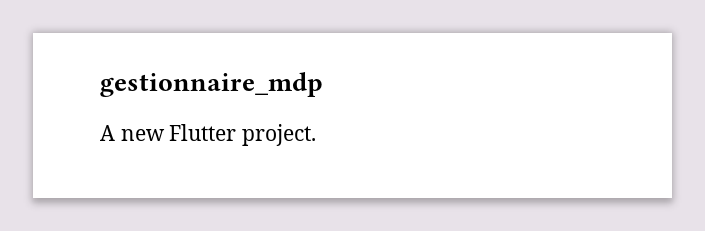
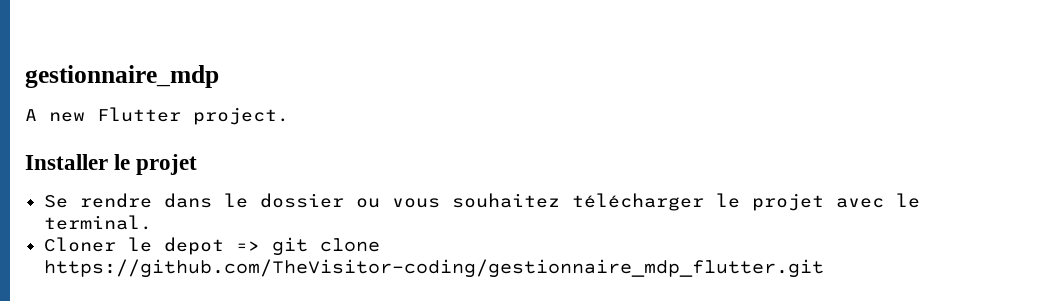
+ Installer le projet
+ Se rendre dans le dossier ou vous souhaitez télécharger le projet avec le terminal.
+ Cloner le depot => git clone https://github.com/TheVisitor-coding/gestionnaire_mdp_flutter.git

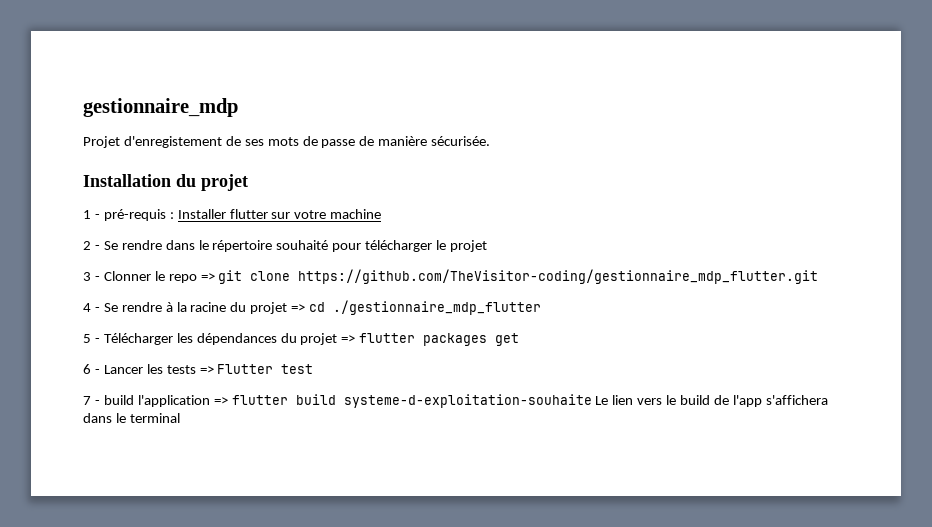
- A new Flutter project.
- Installer le projet
- Se rendre dans le dossier ou vous souhaitez télécharger le projet avec le terminal.
- Cloner le depot => git clone https://github.com/TheVisitor-coding/gestionnaire_mdp_flutter.git
+ Projet d'enregistement de ses mots de passe de manière sécurisée.
+ Installation du projet
+ 1 - pré-requis : Installer flutter sur votre machine
+ 2 - Se rendre dans le répertoire souhaité pour télécharger le projet
+ 3 - Clonner le repo => git clone https://github.com/TheVisitor-coding/gestionnaire_mdp_flutter.git
+ 4 - Se rendre à la racine du projet => cd ./gestionnaire_mdp_flutter
+ 5 - Télécharger les dépendances du projet => flutter packages get
+ 6 - Lancer les tests => Flutter test
+ 7 - build l'application => flutter build systeme-d-exploitation-souhaite Le lien vers le build de l'app s'affichera dans le terminal

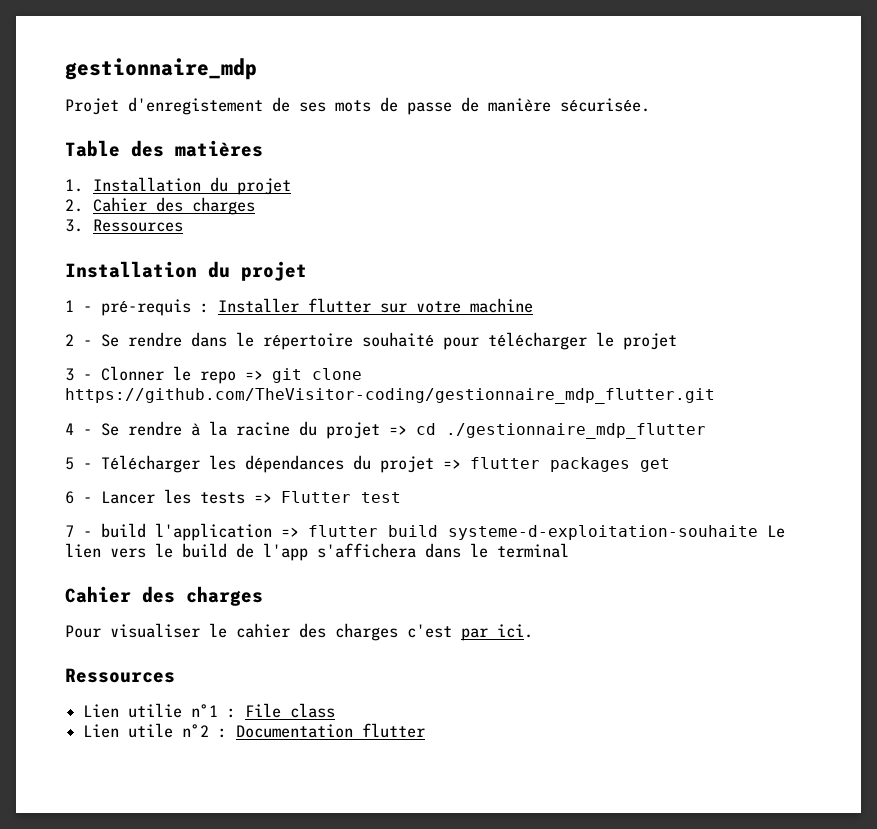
+ Table des matières
+ 1. Installation du projet
+ 2. Cahier des charges
+ 3. Ressources
  7 - build l'application => flutter build systeme-d-exploitation-souhaite Le lien vers le build de l'app s'affichera dans le terminal
+ Cahier des charges
+ Pour visualiser le cahier des charges c'est par ici.
+ Ressources
+ Lien utilie n°1 : File class
+ Lien utile n°2 : Documentation flutter

